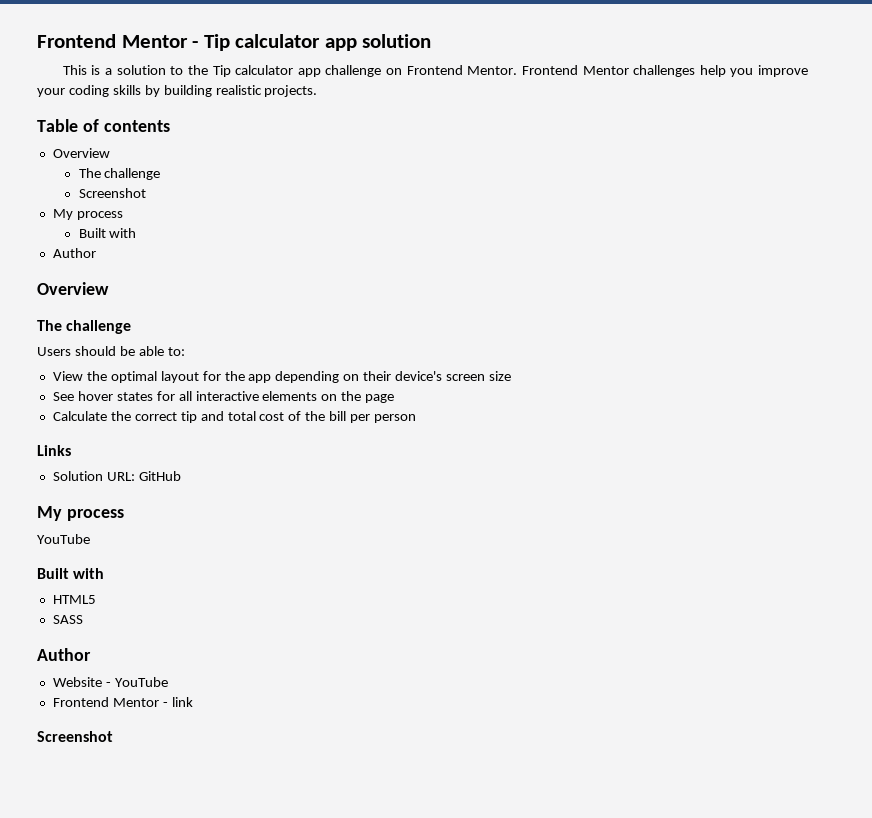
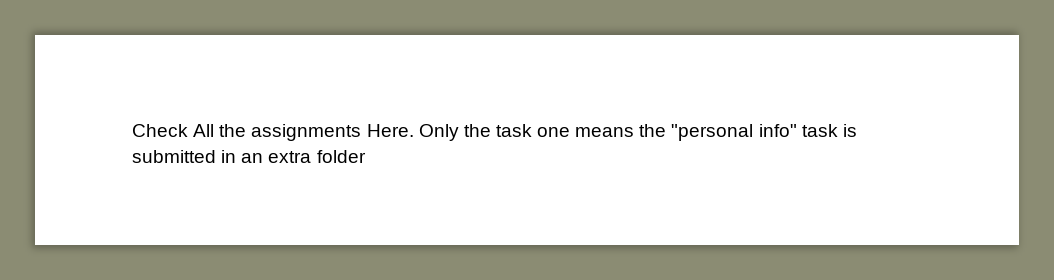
- Frontend Mentor - Tip calculator app solution
- This is a solution to the Tip calculator app challenge on Frontend Mentor. Frontend Mentor challenges help you improve your coding skills by building realistic projects.
- Table of contents
- Overview
- The challenge
- Screenshot
- My process
- Built with
- Author
- Overview
- The challenge
- Users should be able to:
- View the optimal layout for the app depending on their device's screen size
- See hover states for all interactive elements on the page
- Calculate the correct tip and total cost of the bill per person
- Links
- Solution URL: GitHub
- My process
- YouTube
- Built with
- HTML5
- SASS
- Author
- Website - YouTube
- Frontend Mentor - link
- Screenshot
+ Check All the assignments Here. Only the task one means the "personal info" task is submitted in an extra folder

